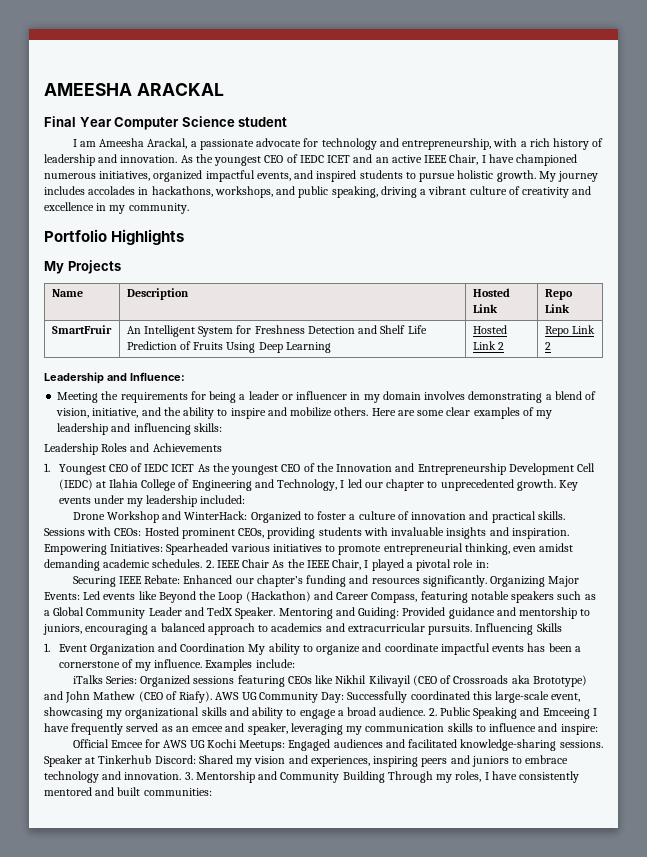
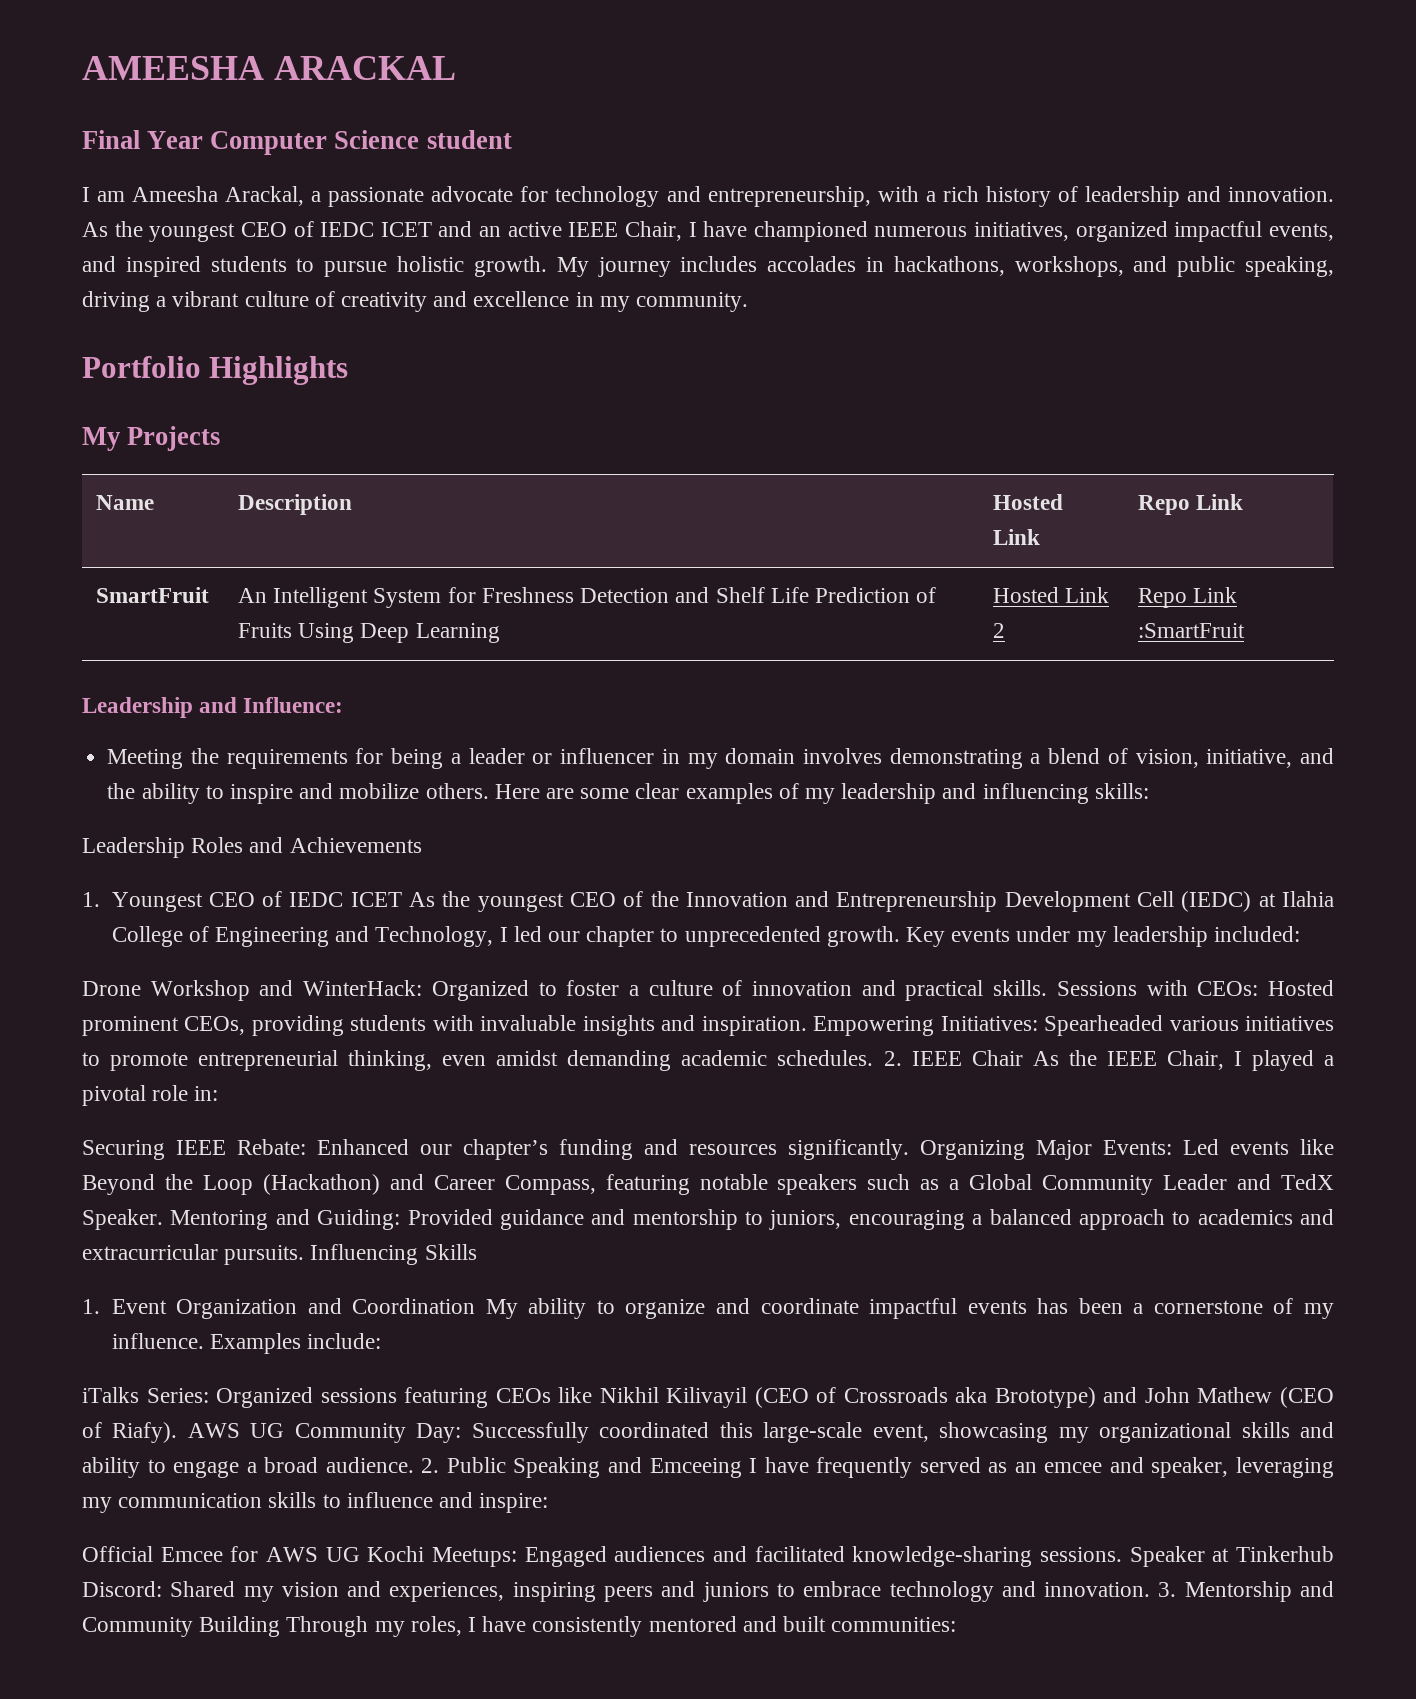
- SmartFruir | An Intelligent System for Freshness Detection and Shelf Life Prediction of Fruits Using Deep Learning | Hosted Link 2 | Repo Link 2
+ SmartFruit | An Intelligent System for Freshness Detection and Shelf Life Prediction of Fruits Using Deep Learning | Hosted Link 2 | Repo Link :SmartFruit

